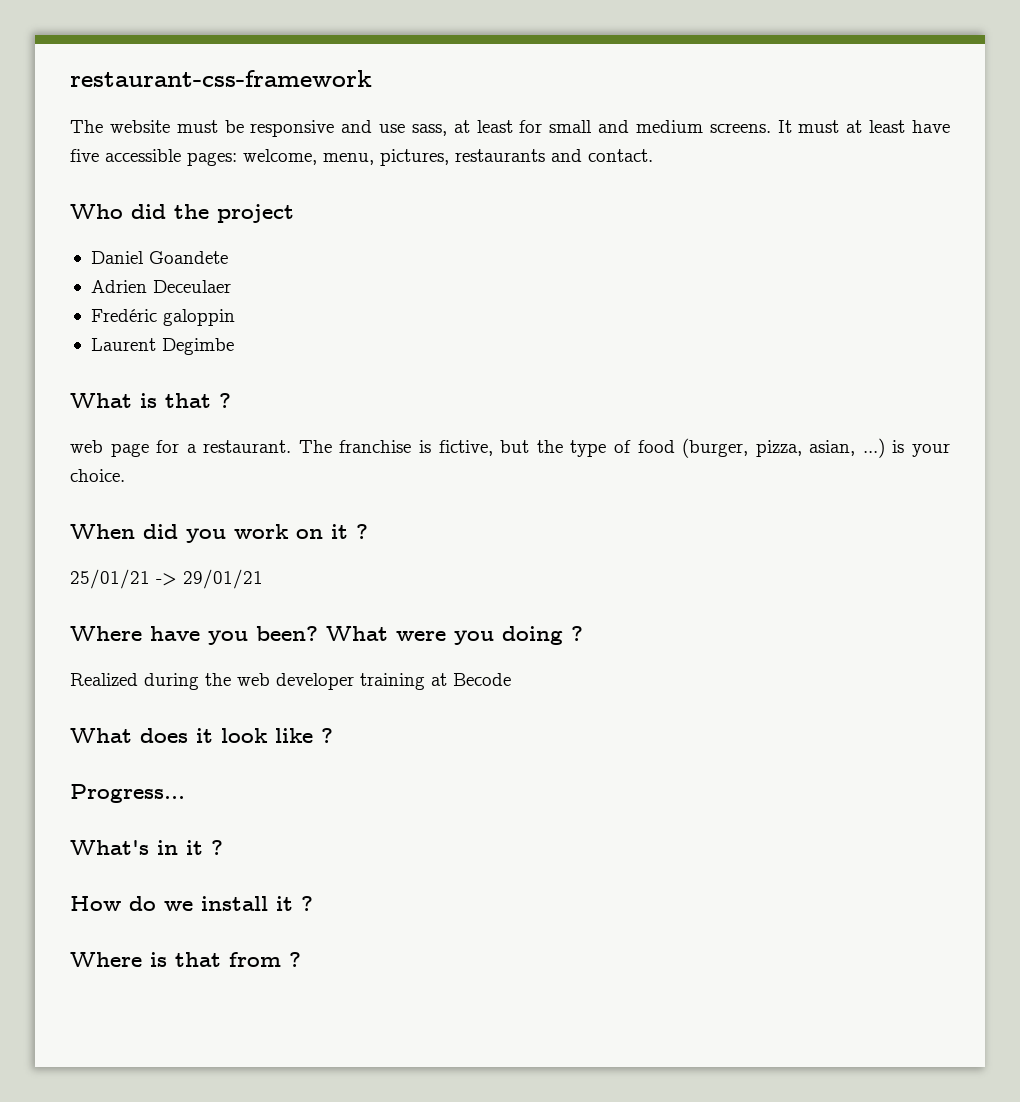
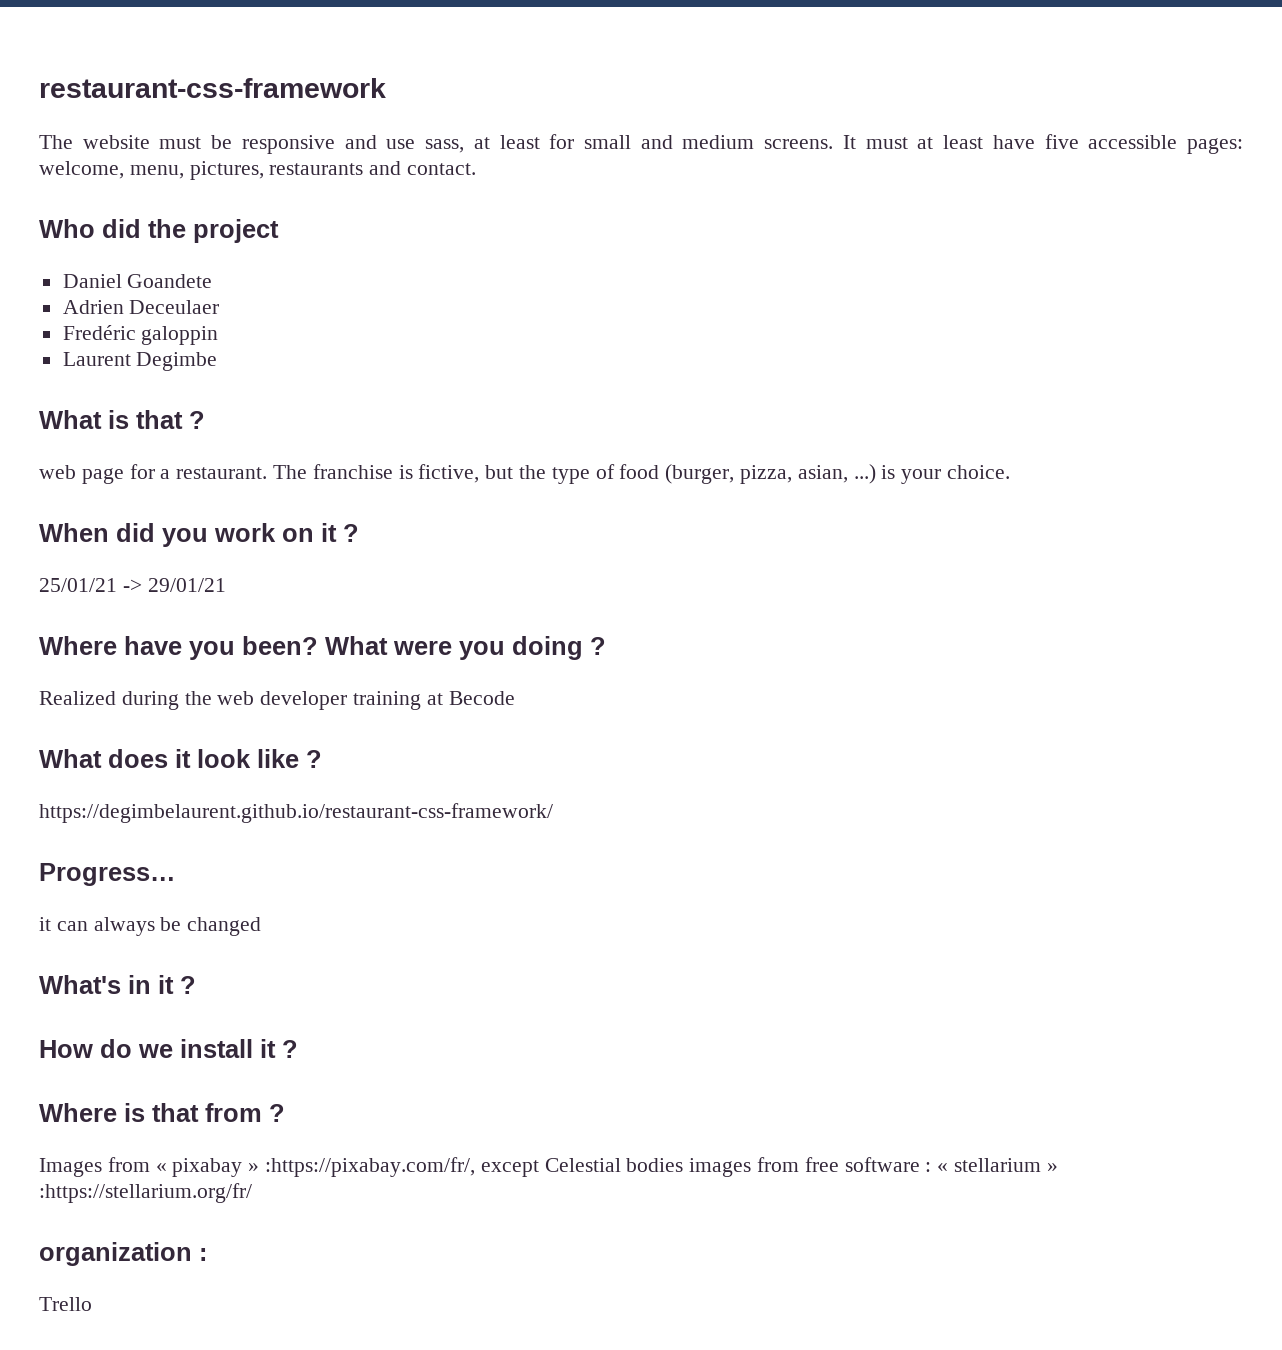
+ https://degimbelaurent.github.io/restaurant-css-framework/
+ it can always be changed
+ Images from « pixabay » :https://pixabay.com/fr/, except Celestial bodies images from free software : « stellarium » :https://stellarium.org/fr/
+ organization :
+ Trello

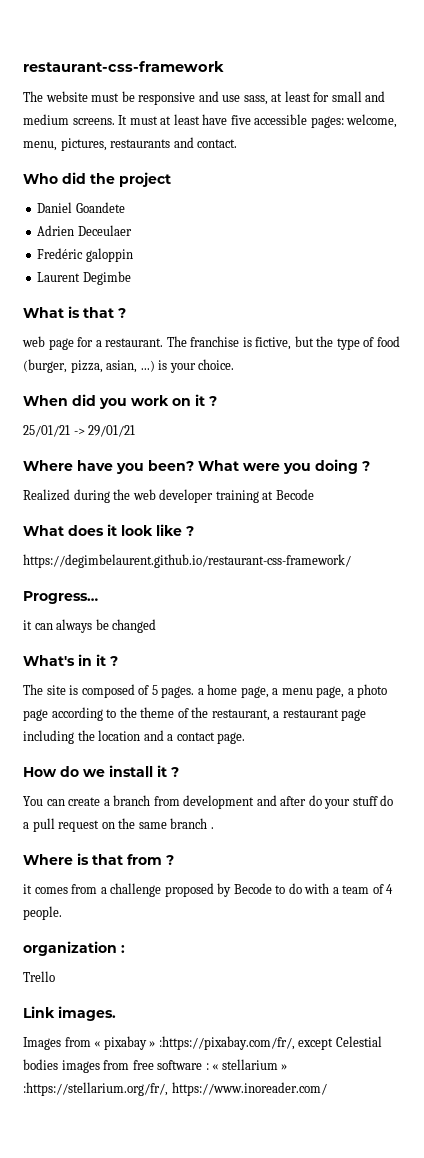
+ The site is composed of 5 pages. a home page, a menu page, a photo page according to the theme of the restaurant, a restaurant page including the location and a contact page.
+ You can create a branch from development and after do your stuff do a pull request on the same branch .
+ it comes from a challenge proposed by Becode to do with a team of 4 people.
+ organization :
+ Trello
+ Link images.
- Images from « pixabay » :https://pixabay.com/fr/, except Celestial bodies images from free software : « stellarium » :https://stellarium.org/fr/
- organization :
- Trello
+ Images from « pixabay » :https://pixabay.com/fr/, except Celestial bodies images from free software : « stellarium » :https://stellarium.org/fr/, https://www.inoreader.com/

